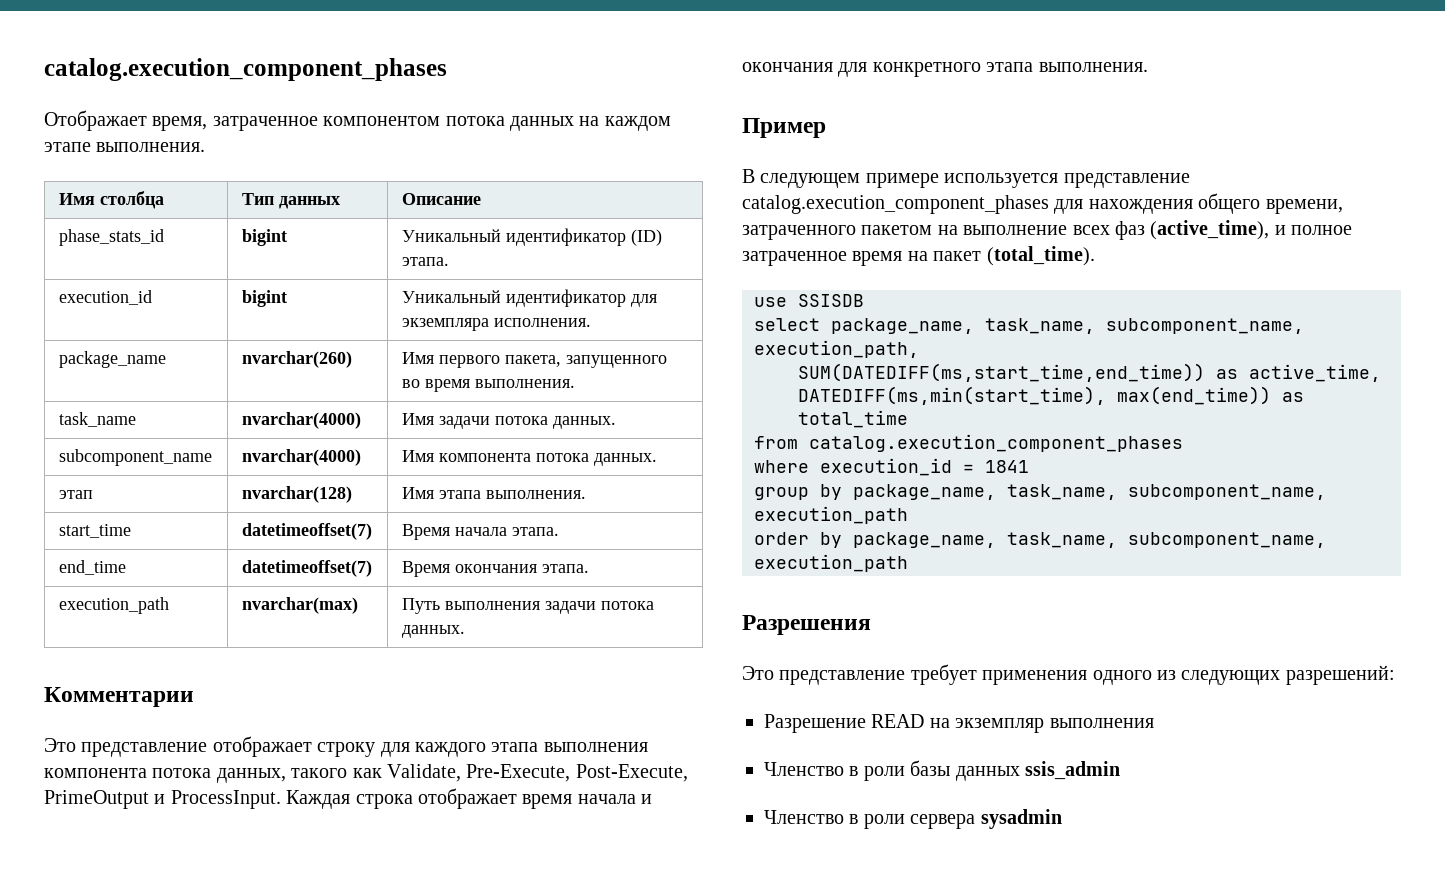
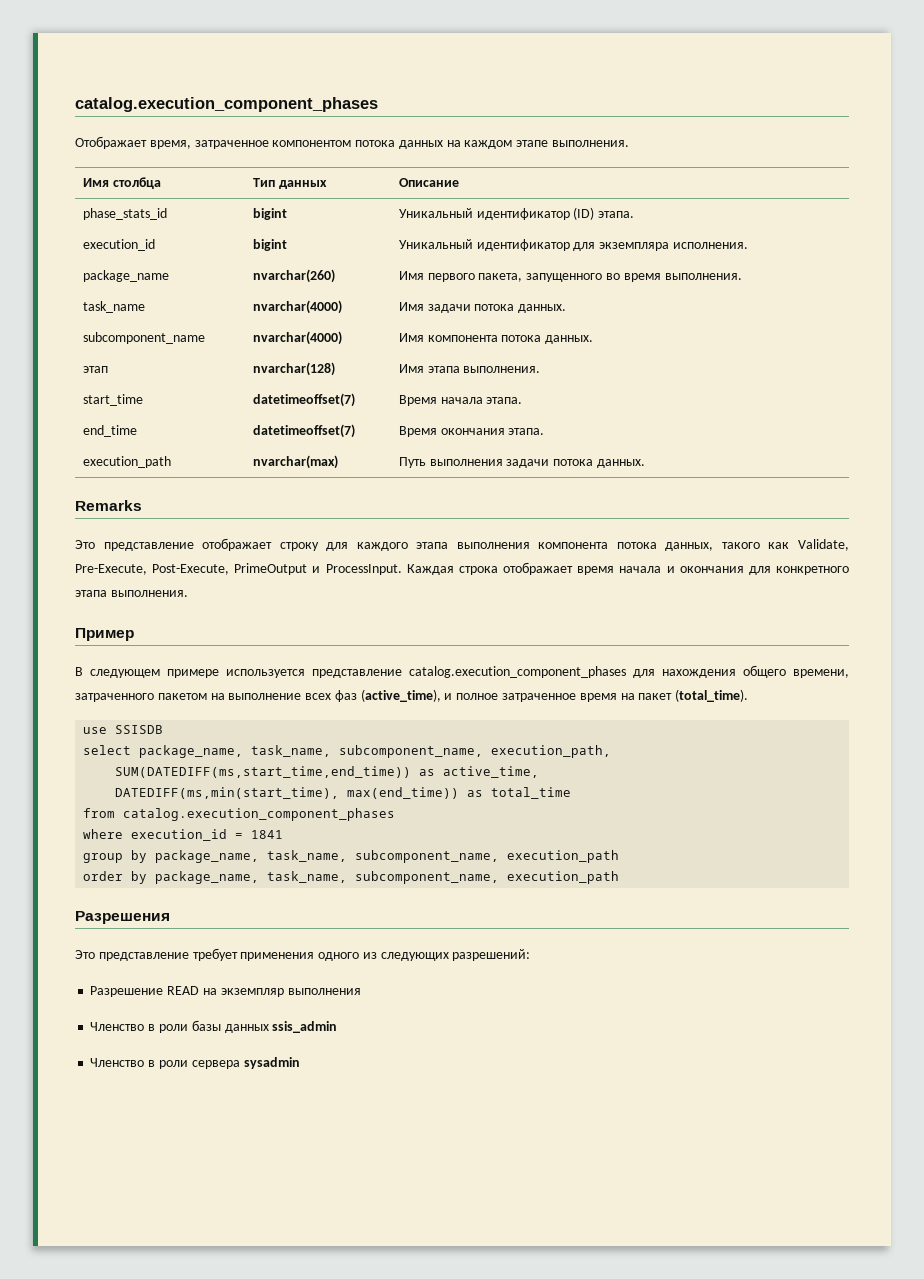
- Комментарии
+ Remarks

